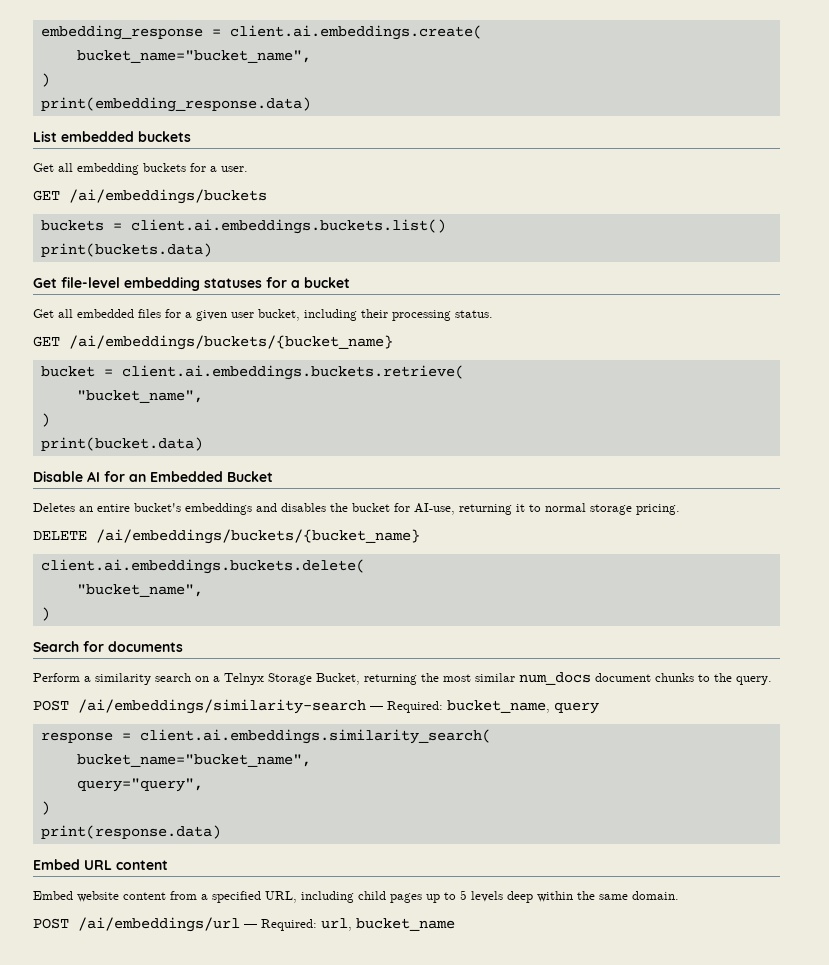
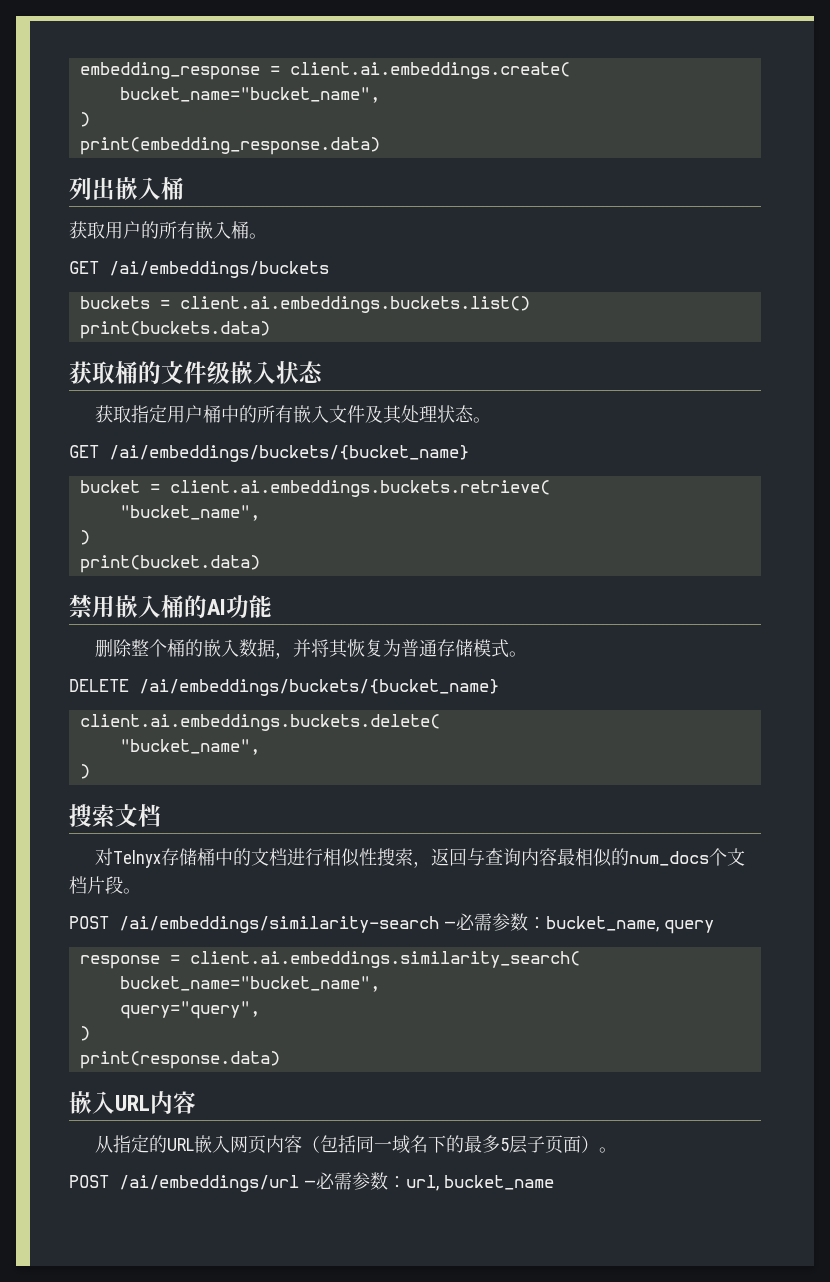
- List embedded buckets
- Get all embedding buckets for a user.
+ 列出嵌入桶
+ 获取用户的所有嵌入桶。
- Get file-level embedding statuses for a bucket
- Get all embedded files for a given user bucket, including their processing status.
+ 获取桶的文件级嵌入状态
+ 获取指定用户桶中的所有嵌入文件及其处理状态。
- Disable AI for an Embedded Bucket
- Deletes an entire bucket's embeddings and disables the bucket for AI-use, returning it to normal storage pricing.
+ 禁用嵌入桶的AI功能
+ 删除整个桶的嵌入数据，并将其恢复为普通存储模式。
- Search for documents
- Perform a similarity search on a Telnyx Storage Bucket, returning the most similar num_docs document chunks to the query.
+ 搜索文档
+ 对Telnyx存储桶中的文档进行相似性搜索，返回与查询内容最相似的num_docs个文档片段。
- POST /ai/embeddings/similarity-search — Required: bucket_name, query
+ POST /ai/embeddings/similarity-search —必需参数：bucket_name, query
- Embed URL content
- Embed website content from a specified URL, including child pages up to 5 levels deep within the same domain.
+ 嵌入URL内容
+ 从指定的URL嵌入网页内容（包括同一域名下的最多5层子页面）。
- POST /ai/embeddings/url — Required: url, bucket_name
+ POST /ai/embeddings/url —必需参数：url, bucket_name

